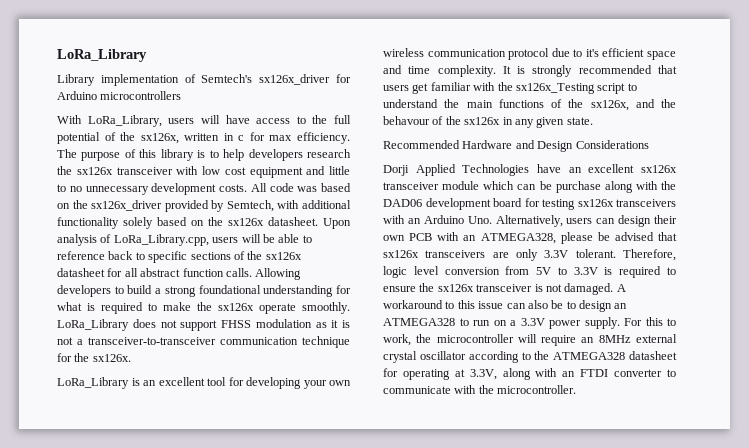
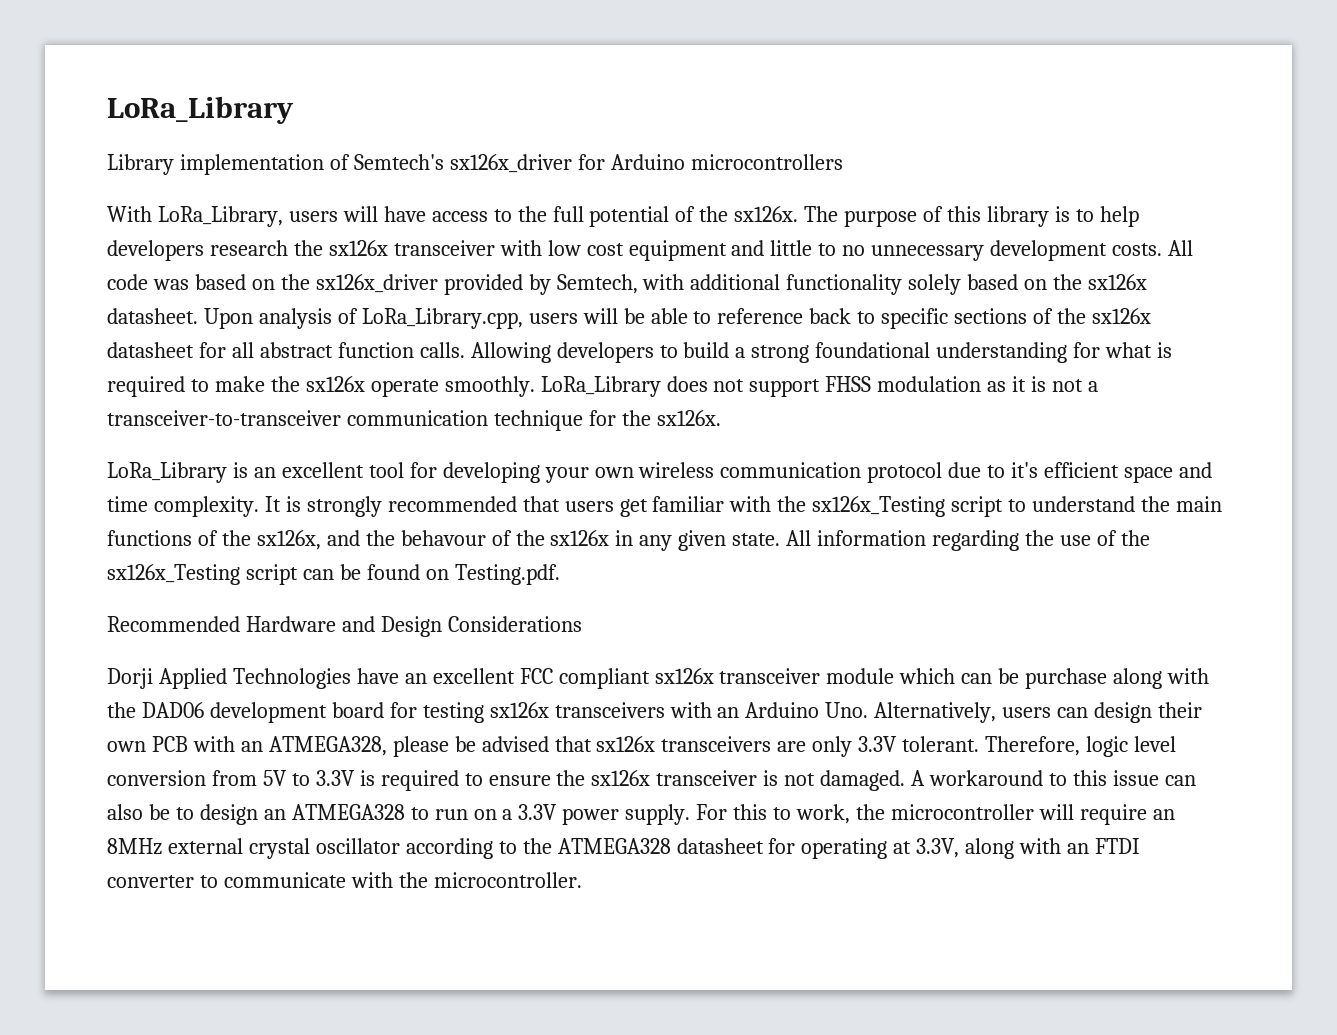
- With LoRa_Library, users will have access to the full potential of the sx126x, written in c for max efficiency.
+ With LoRa_Library, users will have access to the full potential of the sx126x.
+ All information regarding the use of the sx126x_Testing script can be found on Testing.pdf.
- Dorji Applied Technologies have an excellent sx126x transceiver module which can be purchase along with the DAD06 development board for testing sx126x transceivers with an Arduino Uno. Alternatively, users can design their own PCB with an ATMEGA328, please be advised that sx126x transceivers are only 3.3V tolerant.
+ Dorji Applied Technologies have an excellent FCC compliant sx126x transceiver module which can be purchase along with the DAD06 development board for testing sx126x transceivers with an Arduino Uno. Alternatively, users can design their own PCB with an ATMEGA328, please be advised that sx126x transceivers are only 3.3V tolerant.

